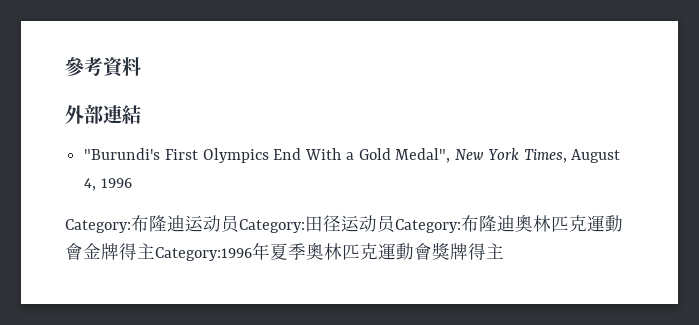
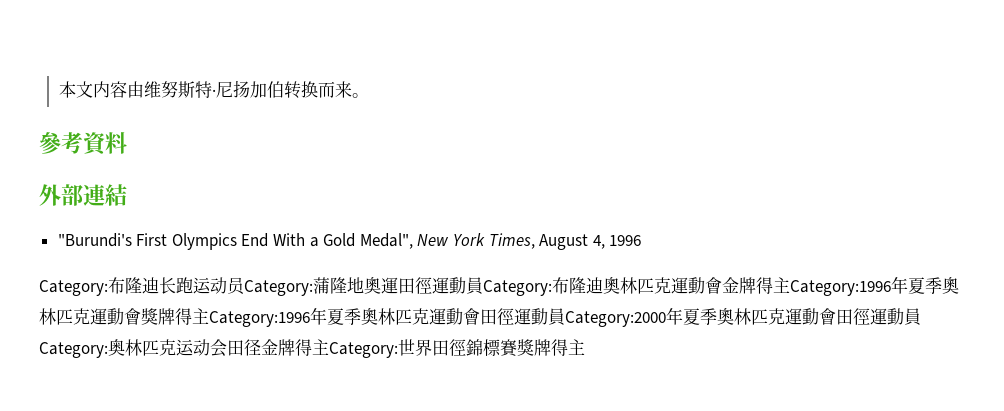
+ 本文内容由维努斯特·尼扬加伯转换而来。
- Category:布隆迪运动员Category:田径运动员Category:布隆迪奧林匹克運動會金牌得主Category:1996年夏季奧林匹克運動會獎牌得主
+ Category:布隆迪长跑运动员Category:蒲隆地奧運田徑運動員Category:布隆迪奧林匹克運動會金牌得主Category:1996年夏季奧林匹克運動會獎牌得主Category:1996年夏季奧林匹克運動會田徑運動員Category:2000年夏季奧林匹克運動會田徑運動員Category:奥林匹克运动会田径金牌得主Category:世界田徑錦標賽獎牌得主

